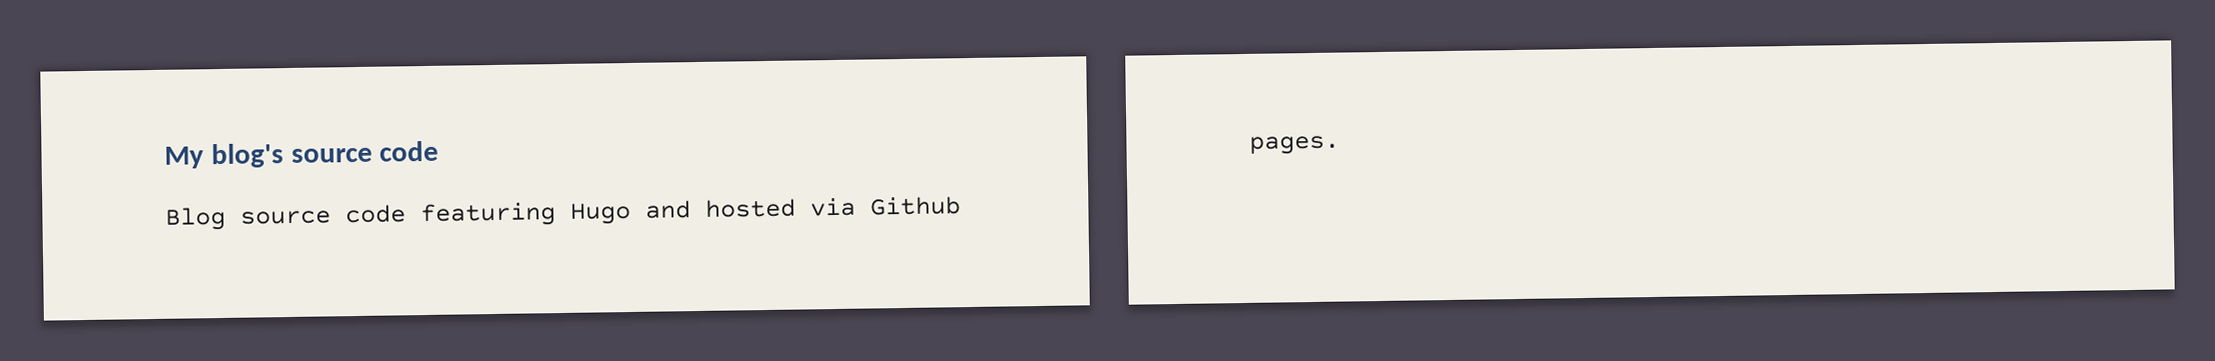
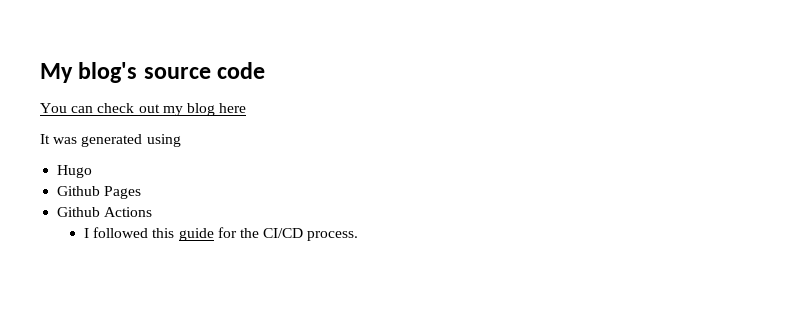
- Blog source code featuring Hugo and hosted via Github pages.
+ You can check out my blog here
+ It was generated using
+ Hugo
+ Github Pages
+ Github Actions
+ I followed this guide for the CI/CD process.

